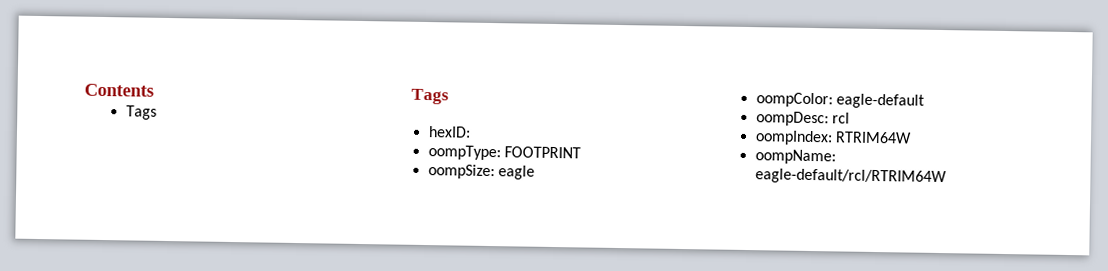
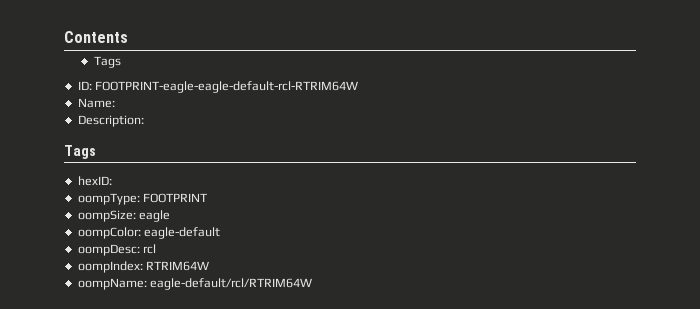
+ ID: FOOTPRINT-eagle-eagle-default-rcl-RTRIM64W
+ Name:
+ Description:

